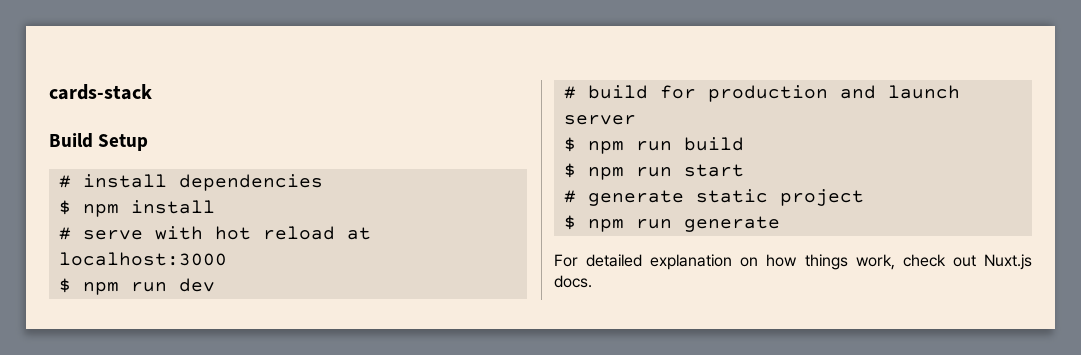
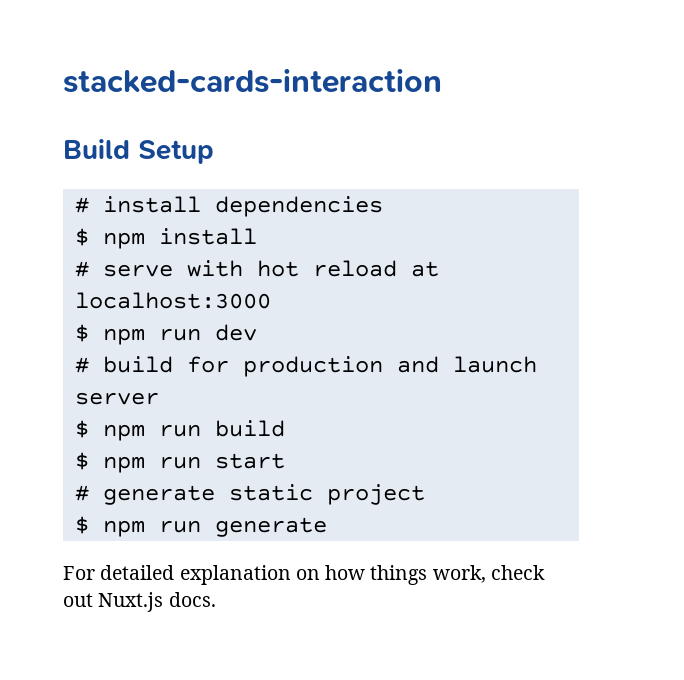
- cards-stack
+ stacked-cards-interaction

